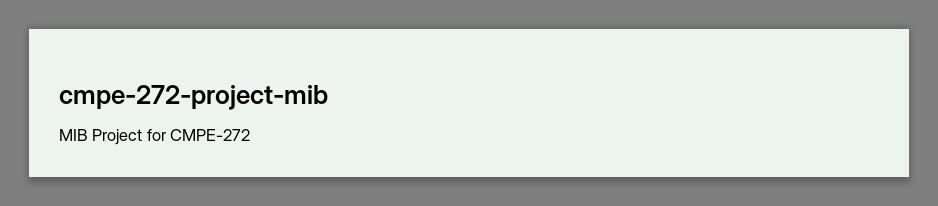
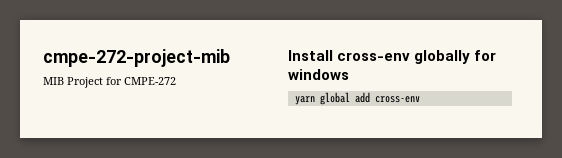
+ Install cross-env globally for windows
+ yarn global add cross-env

